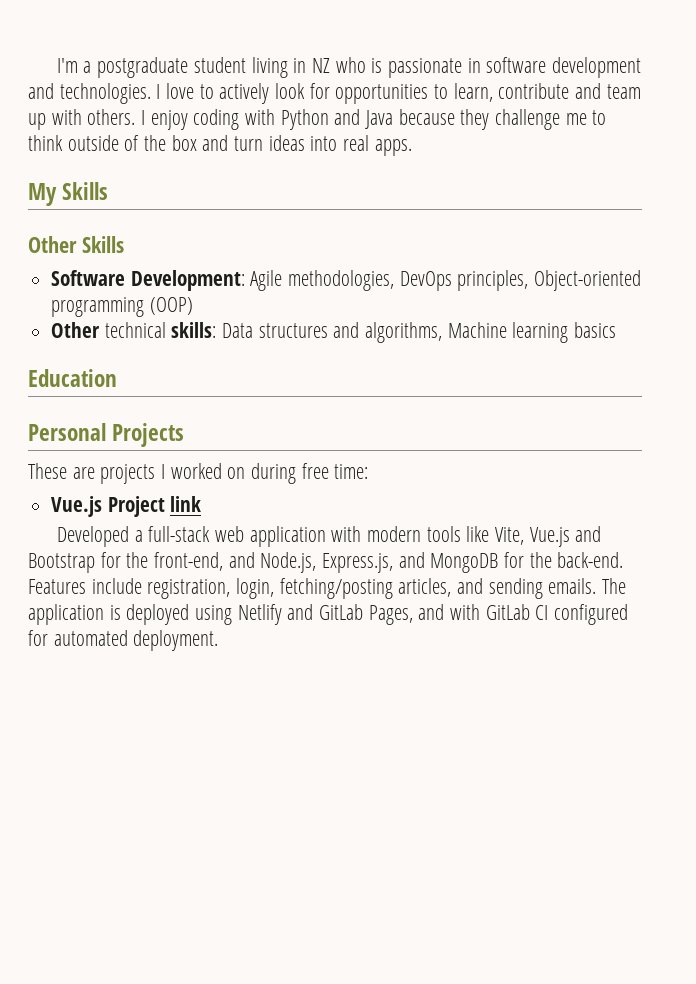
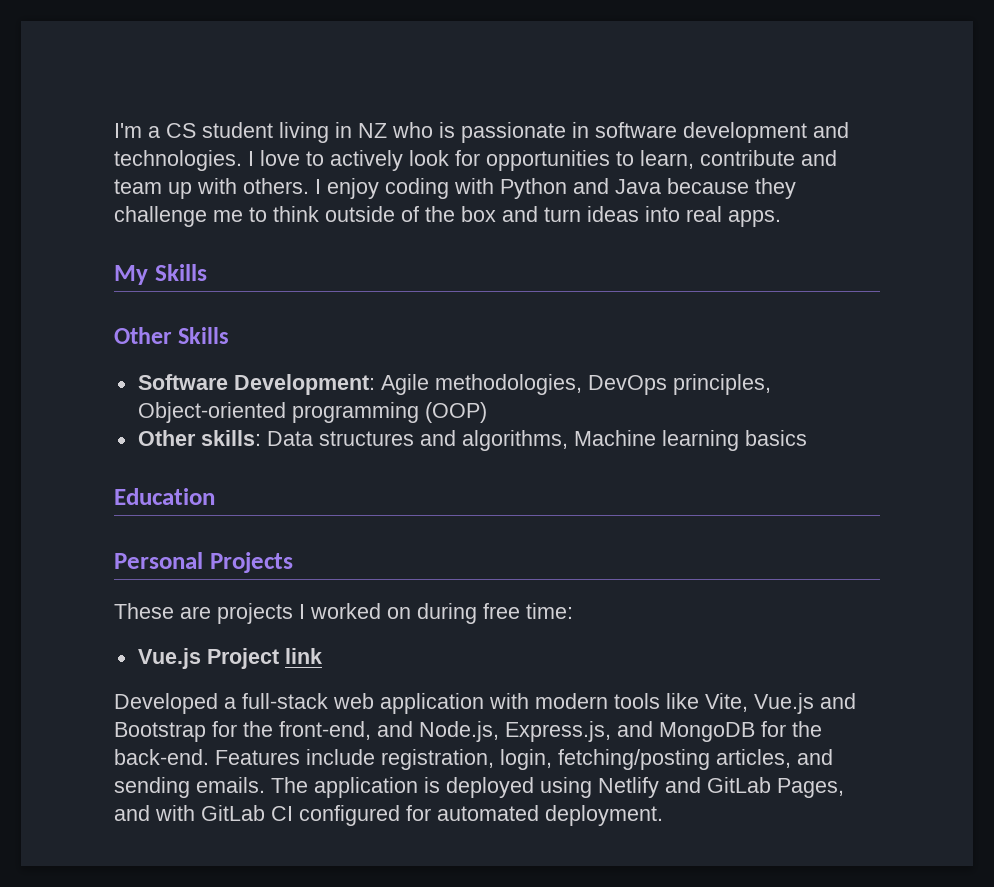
- I'm a postgraduate student living in NZ who is passionate in software development and technologies.
+ I'm a CS student living in NZ who is passionate in software development and technologies.
- Other technical skills: Data structures and algorithms, Machine learning basics
+ Other skills: Data structures and algorithms, Machine learning basics

